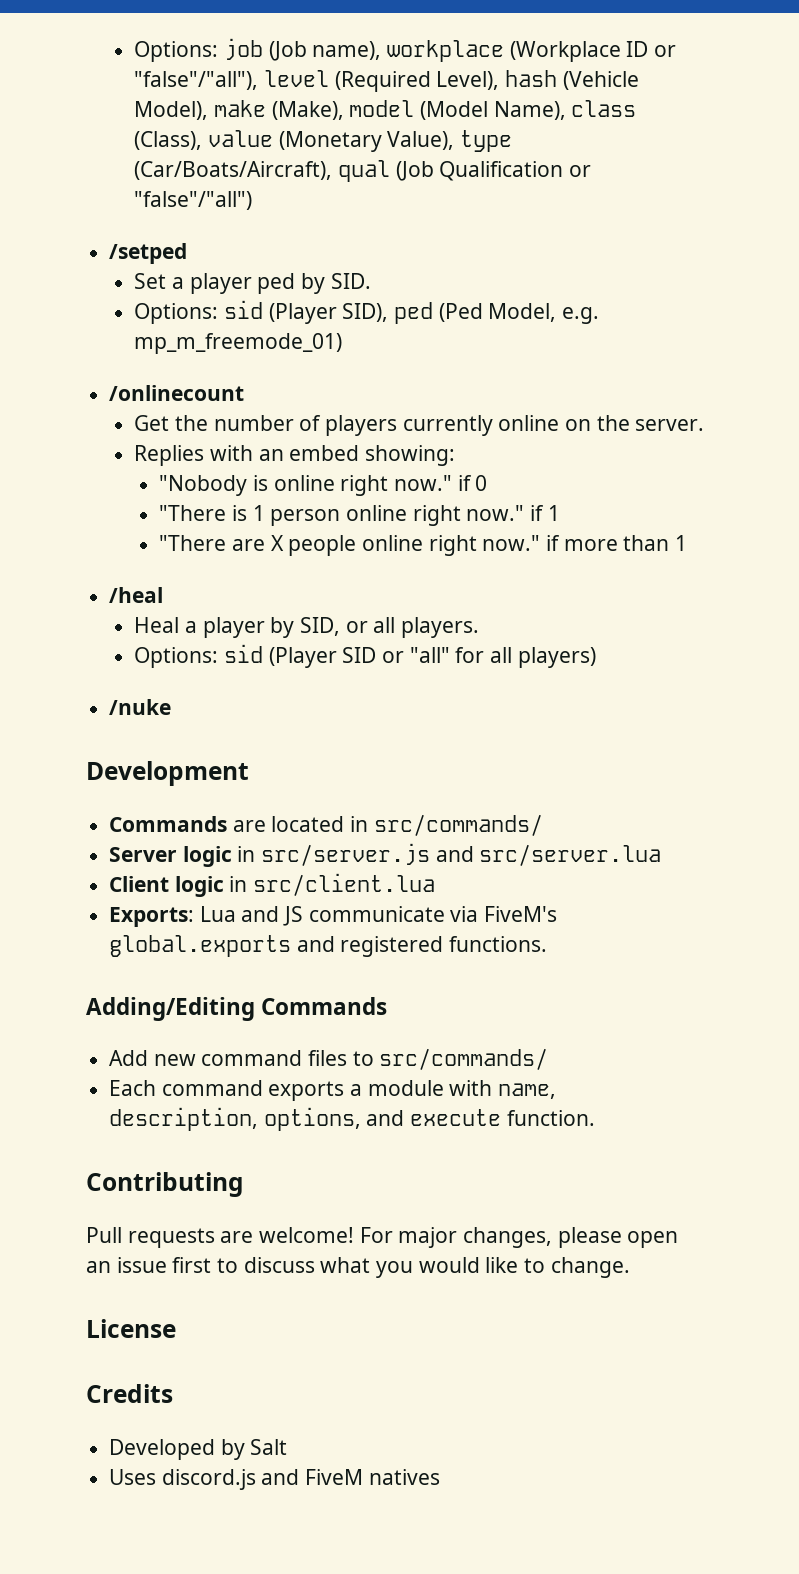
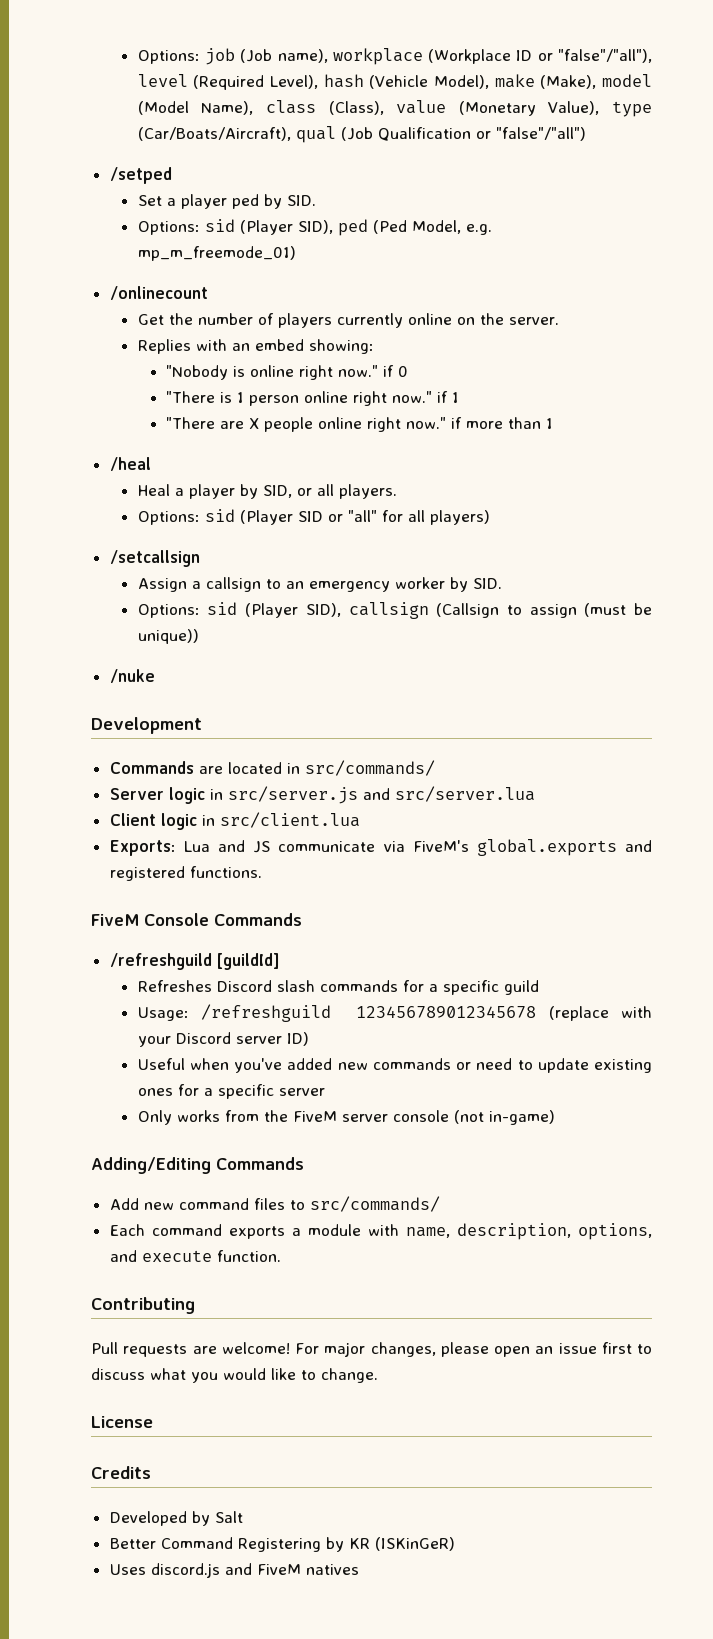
+ /setcallsign
+ Assign a callsign to an emergency worker by SID.
+ Options: sid (Player SID), callsign (Callsign to assign (must be unique))
+ FiveM Console Commands
+ /refreshguild [guildId]
+ Refreshes Discord slash commands for a specific guild
+ Usage: /refreshguild 123456789012345678 (replace with your Discord server ID)
+ Useful when you've added new commands or need to update existing ones for a specific server
+ Only works from the FiveM server console (not in-game)
+ Better Command Registering by KR (ISKinGeR)

